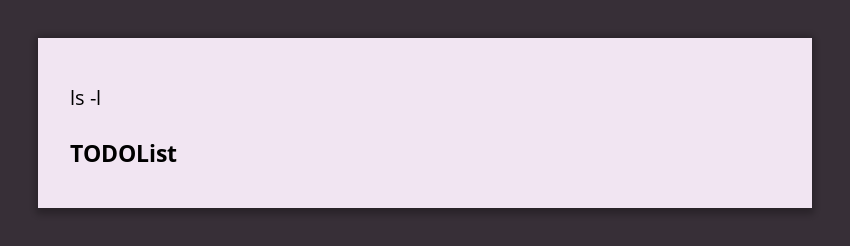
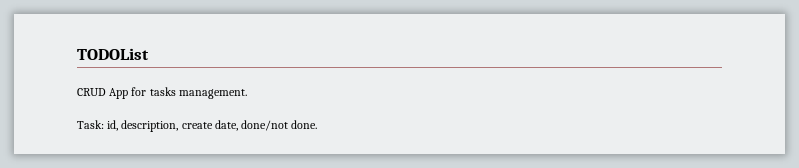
- ls -l
  TODOList
+ CRUD App for tasks management.
+ Task: id, description, create date, done/not done.

